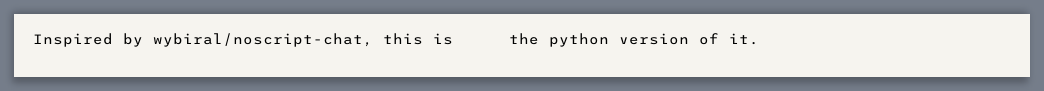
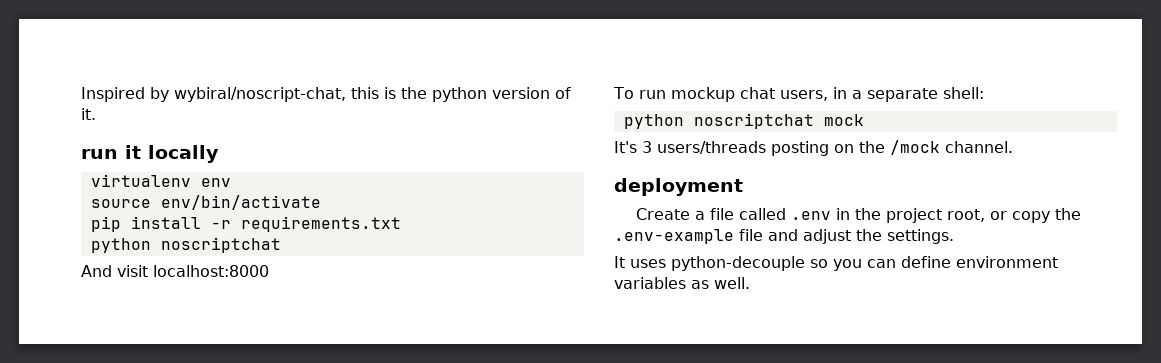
+ run it locally
+ virtualenv env
+ source env/bin/activate
+ pip install -r requirements.txt
+ python noscriptchat
+ And visit localhost:8000
+ To run mockup chat users, in a separate shell:
+ python noscriptchat mock
+ It's 3 users/threads posting on the /mock channel.
+ deployment
+ Create a file called .env in the project root, or copy the .env-example file and adjust the settings.
+ It uses python-decouple so you can define environment variables as well.

